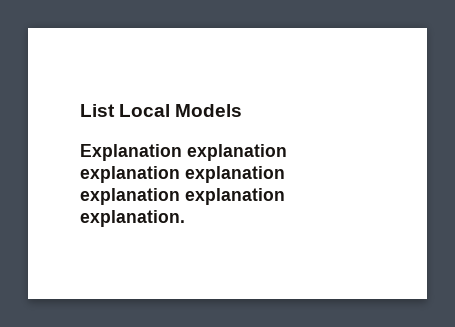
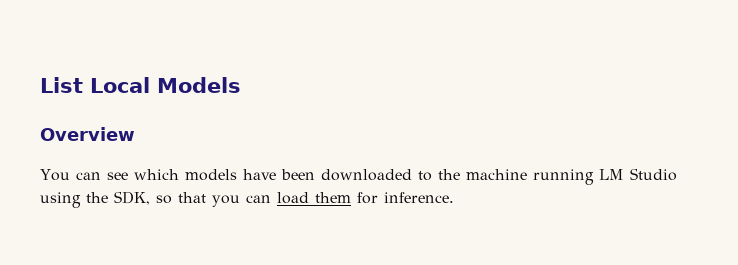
- Explanation explanation explanation explanation explanation explanation explanation.
+ Overview
+ You can see which models have been downloaded to the machine running LM Studio using the SDK, so that you can load them for inference.

